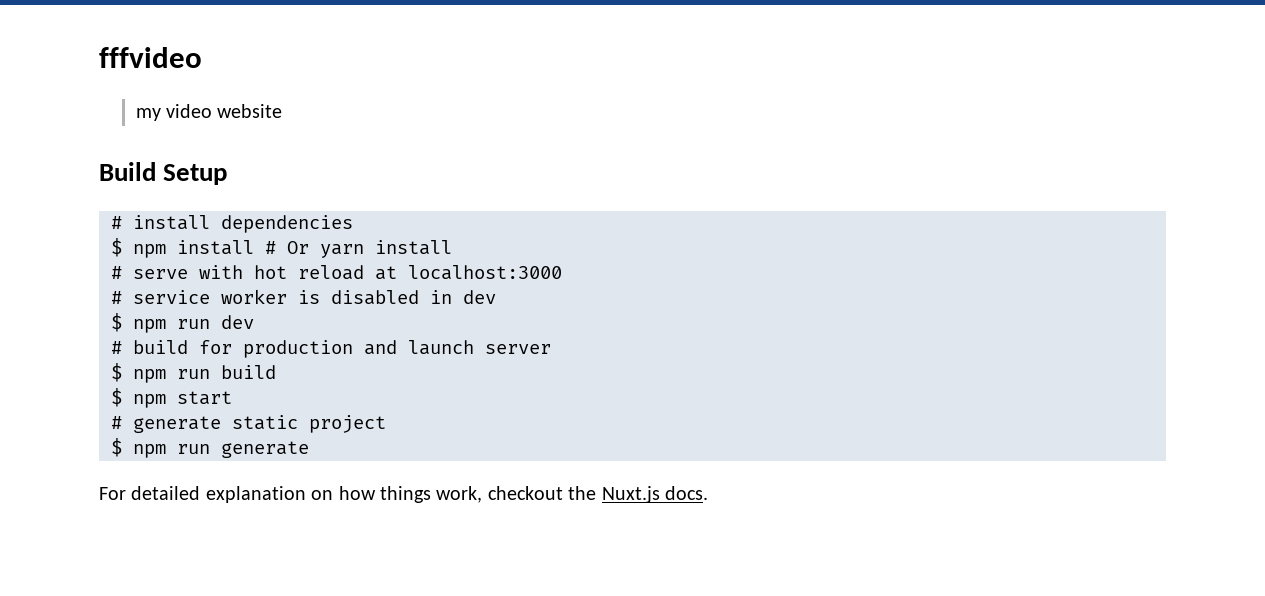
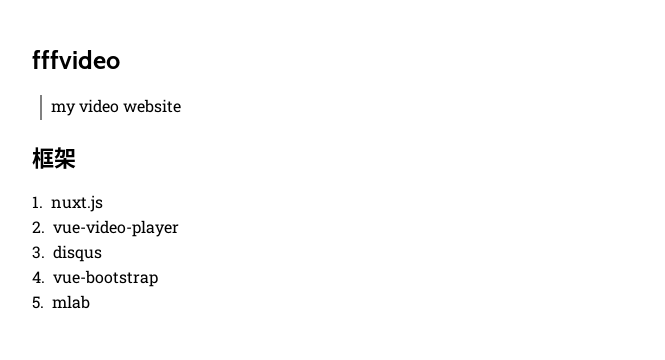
- Build Setup
- # install dependencies
- $ npm install # Or yarn install
- # serve with hot reload at localhost:3000
- # service worker is disabled in dev
- $ npm run dev
- # build for production and launch server
- $ npm run build
- $ npm start
- # generate static project
- $ npm run generate
- For detailed explanation on how things work, checkout the Nuxt.js docs.
+ 框架
+ 1. nuxt.js
+ 2. vue-video-player
+ 3. disqus
+ 4. vue-bootstrap
+ 5. mlab

